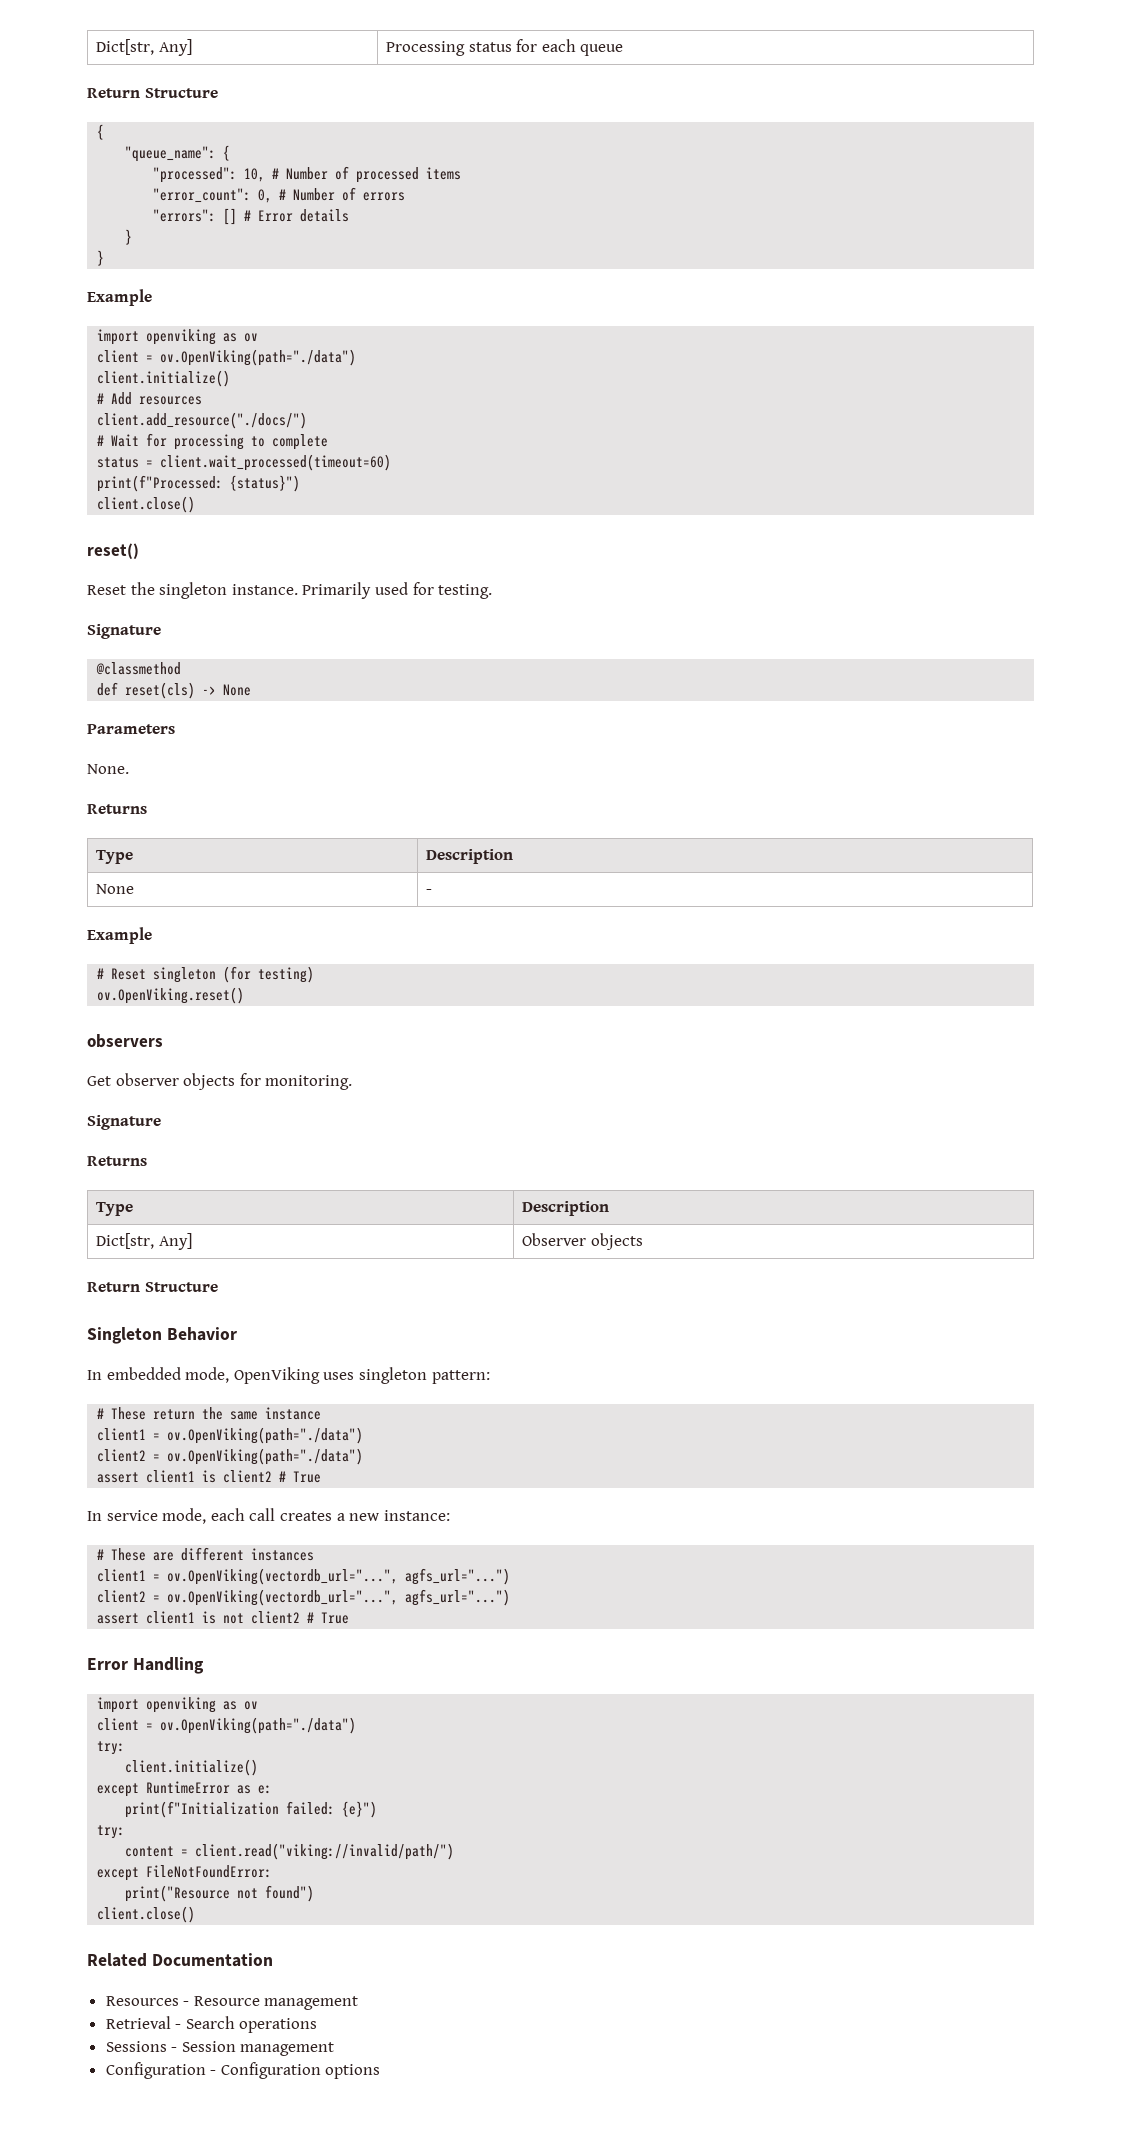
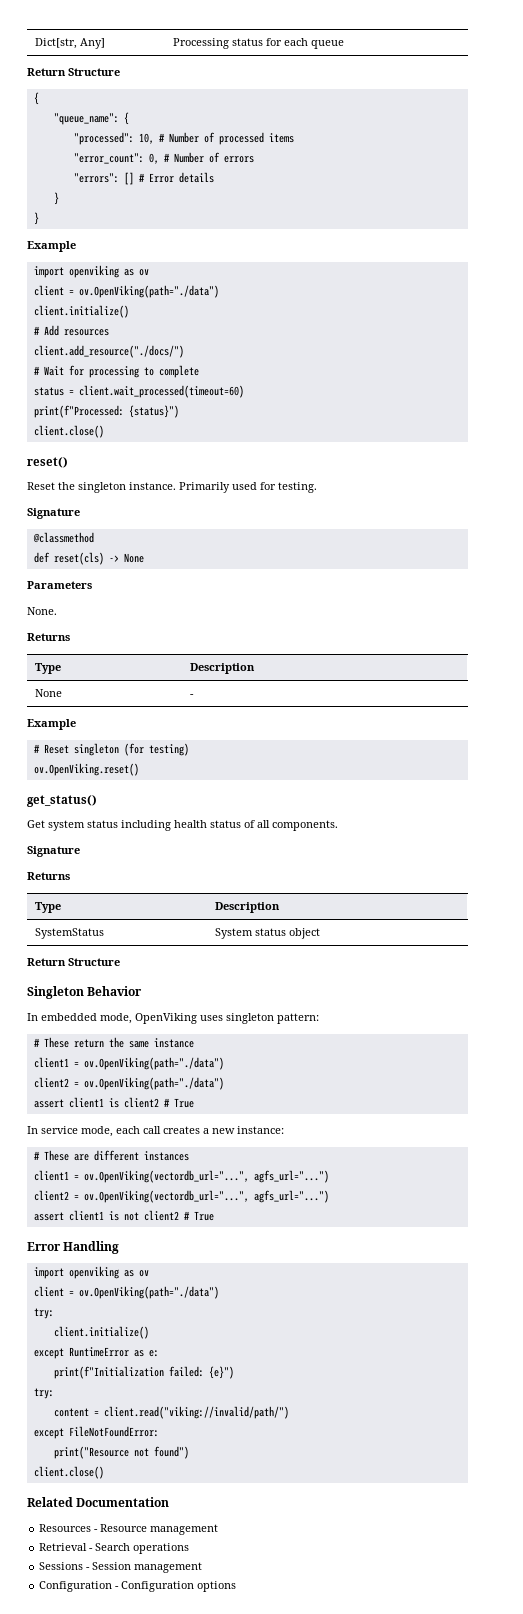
- observers
+ get_status()
- Get observer objects for monitoring.
+ Get system status including health status of all components.
- Dict[str, Any] | Observer objects
+ SystemStatus | System status object

